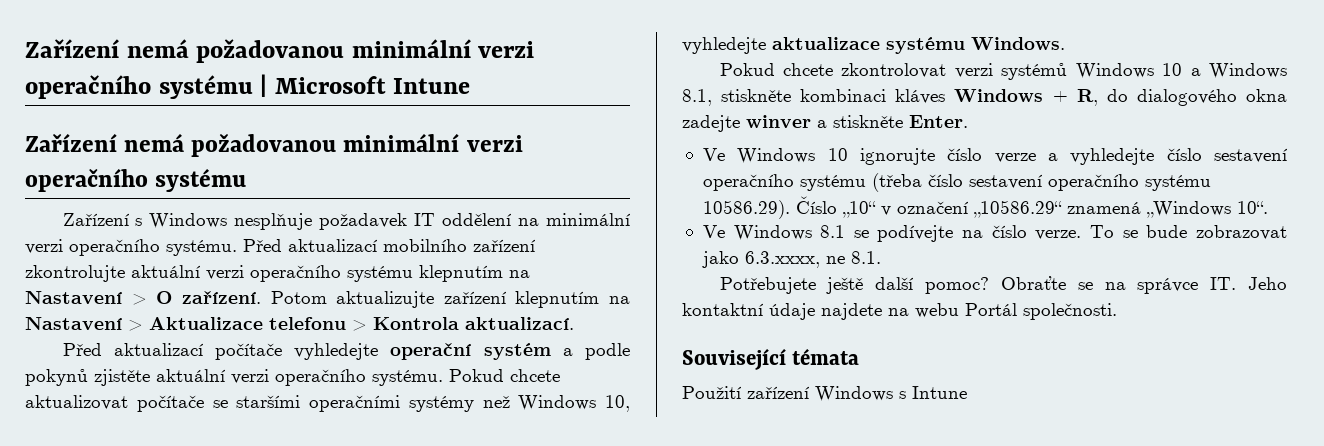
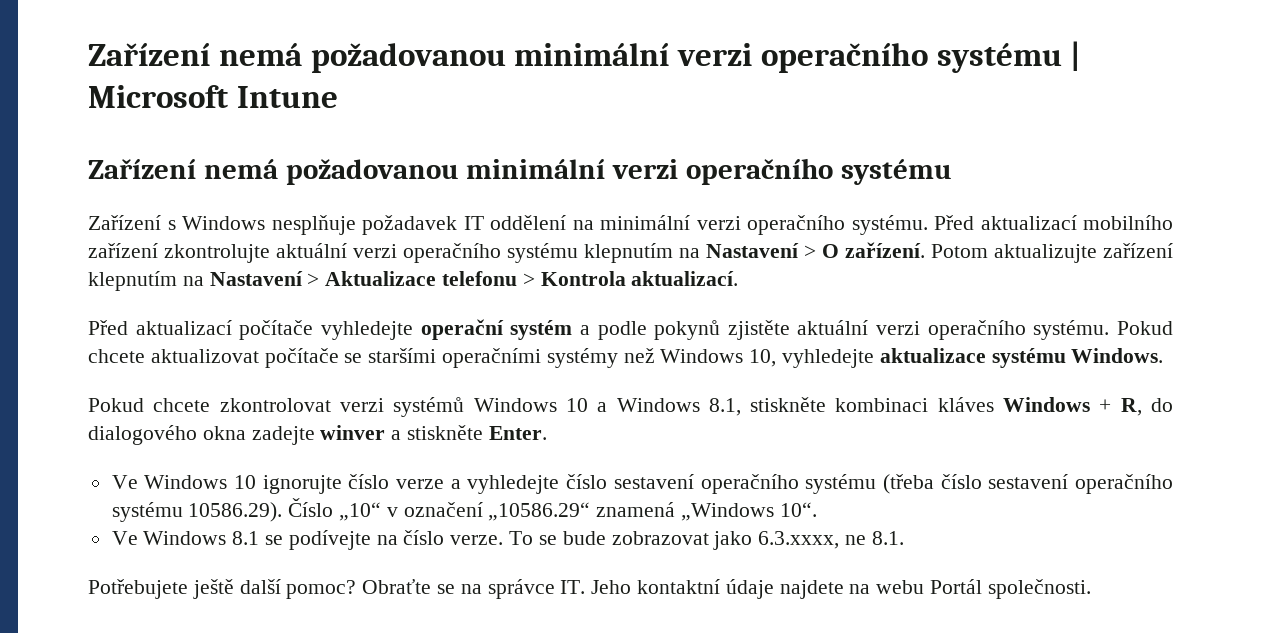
- Související témata
- Použití zařízení Windows s Intune

